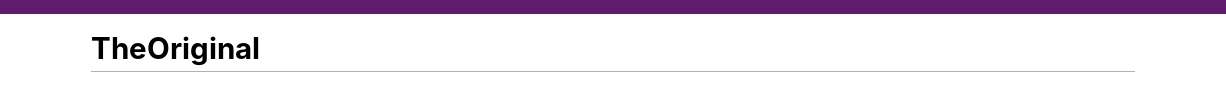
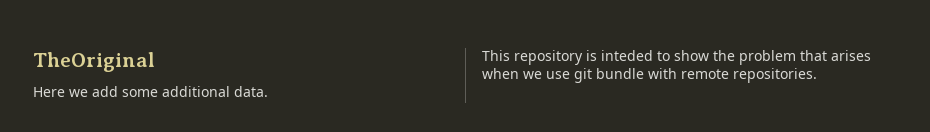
+ Here we add some additional data.
+ This repository is inteded to show the problem that arises when we use git bundle with remote repositories.

